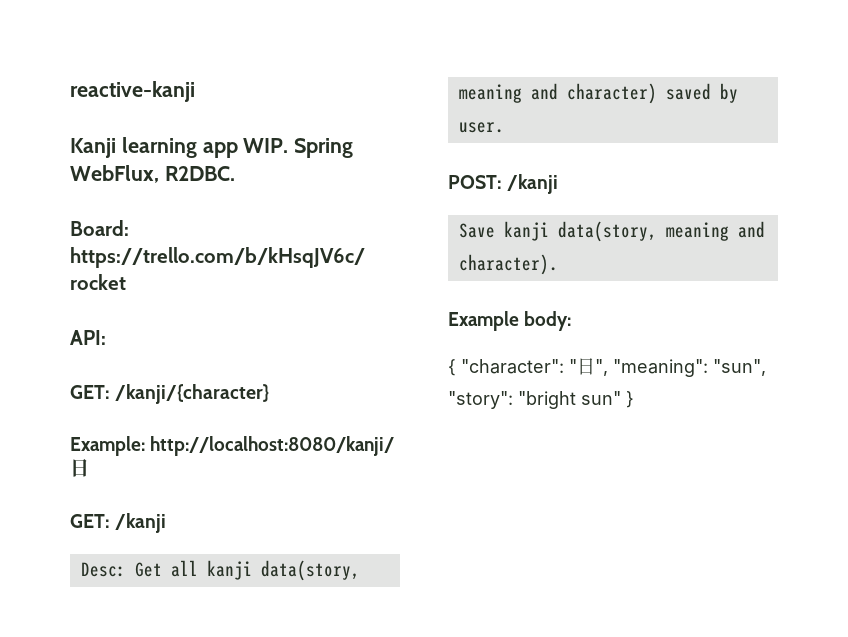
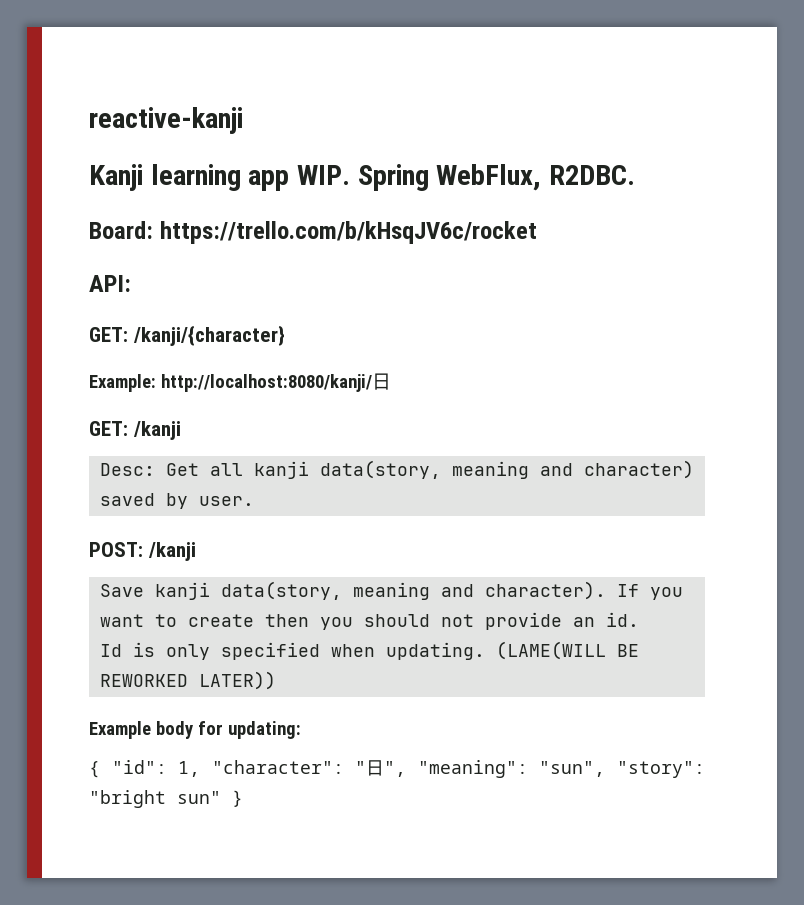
- Save kanji data(story, meaning and character).
- Example body:
+ Save kanji data(story, meaning and character). If you want to create then you should not provide an id.
+ Id is only specified when updating. (LAME(WILL BE REWORKED LATER))
+ Example body for updating:
- { "character": "日", "meaning": "sun", "story": "bright sun" }
+ { "id": 1, "character": "日", "meaning": "sun", "story": "bright sun" }

